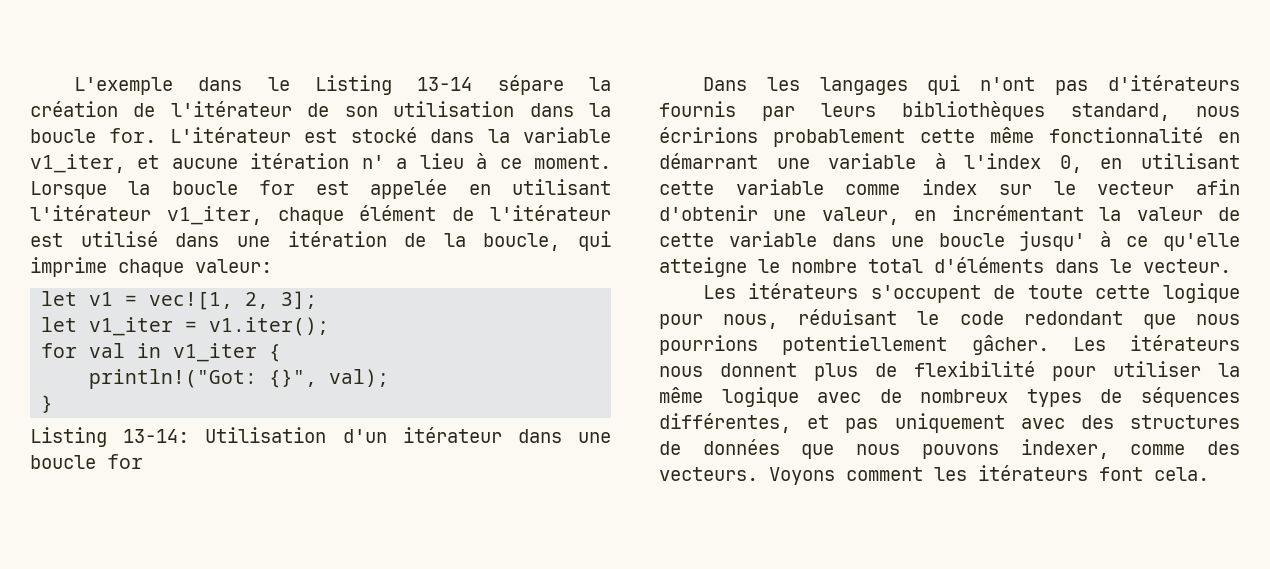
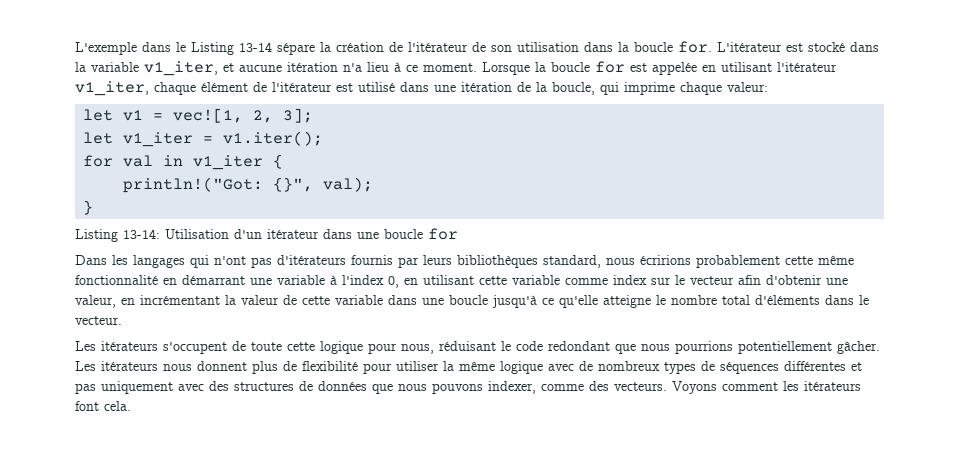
- L'itérateur est stocké dans la variable v1_iter, et aucune itération n' a lieu à ce moment.
+ L'itérateur est stocké dans la variable v1_iter, et aucune itération n'a lieu à ce moment.
- Dans les langages qui n'ont pas d'itérateurs fournis par leurs bibliothèques standard, nous écririons probablement cette même fonctionnalité en démarrant une variable à l'index 0, en utilisant cette variable comme index sur le vecteur afin d'obtenir une valeur, en incrémentant la valeur de cette variable dans une boucle jusqu' à ce qu'elle atteigne le nombre total d'éléments dans le vecteur.
+ Dans les langages qui n'ont pas d'itérateurs fournis par leurs bibliothèques standard, nous écririons probablement cette même fonctionnalité en démarrant une variable à l'index 0, en utilisant cette variable comme index sur le vecteur afin d'obtenir une valeur, en incrémentant la valeur de cette variable dans une boucle jusqu'à ce qu'elle atteigne le nombre total d'éléments dans le vecteur.
- Les itérateurs nous donnent plus de flexibilité pour utiliser la même logique avec de nombreux types de séquences différentes, et pas uniquement avec des structures de données que nous pouvons indexer, comme des vecteurs.
+ Les itérateurs nous donnent plus de flexibilité pour utiliser la même logique avec de nombreux types de séquences différentes et pas uniquement avec des structures de données que nous pouvons indexer, comme des vecteurs.

